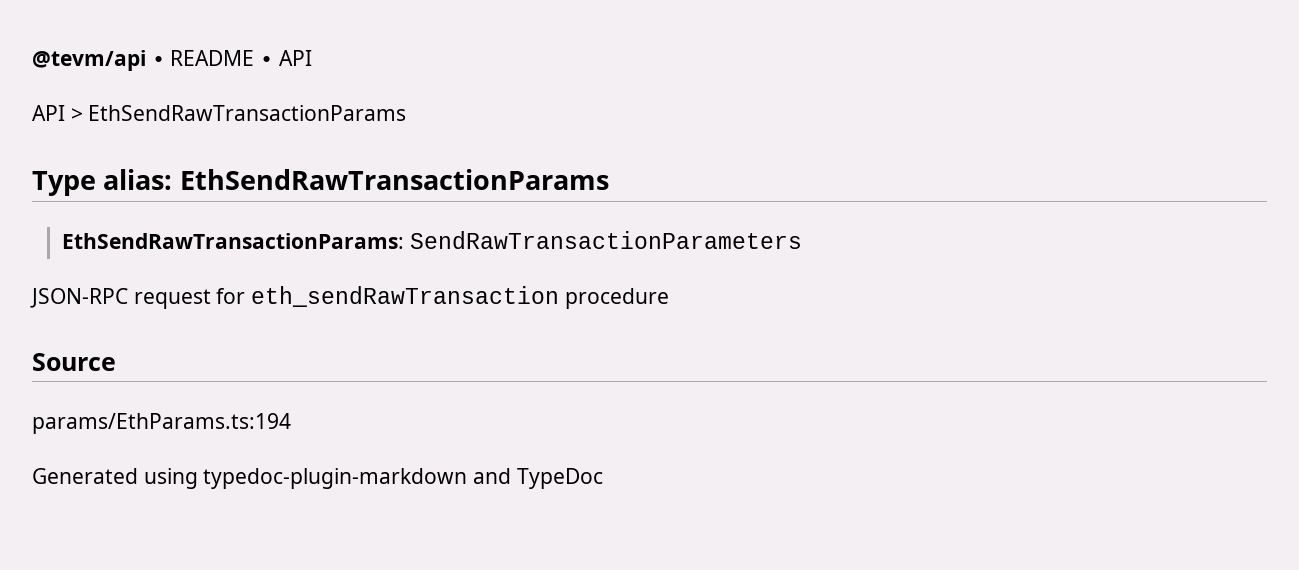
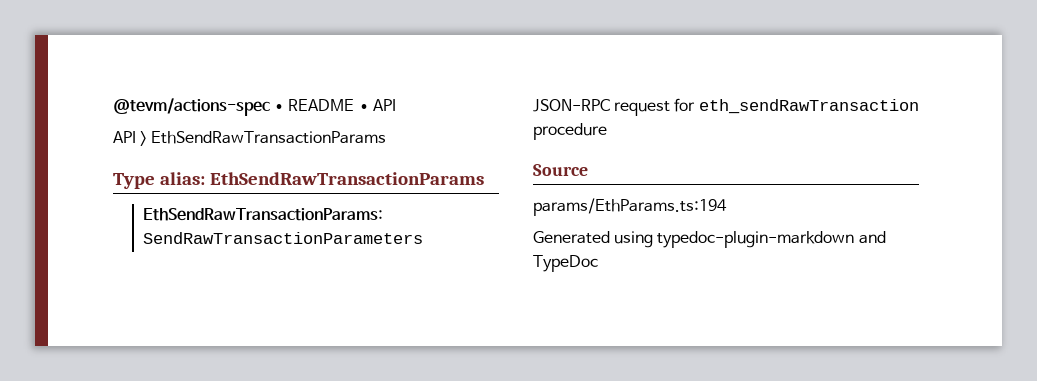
- @tevm/api ∙ README ∙ API
+ @tevm/actions-spec ∙ README ∙ API

